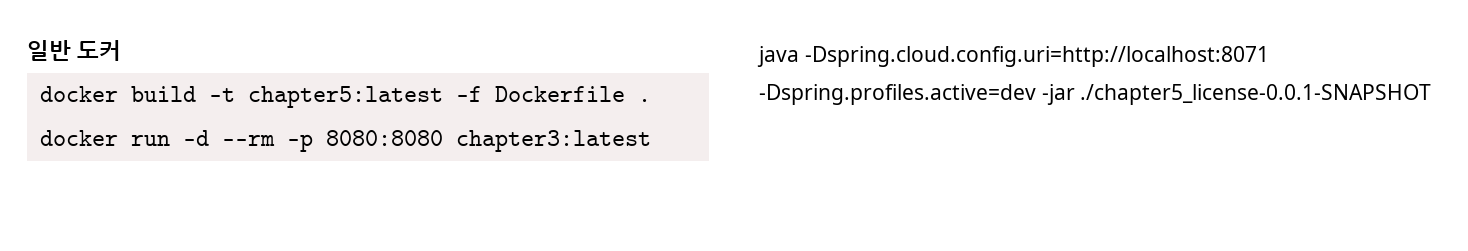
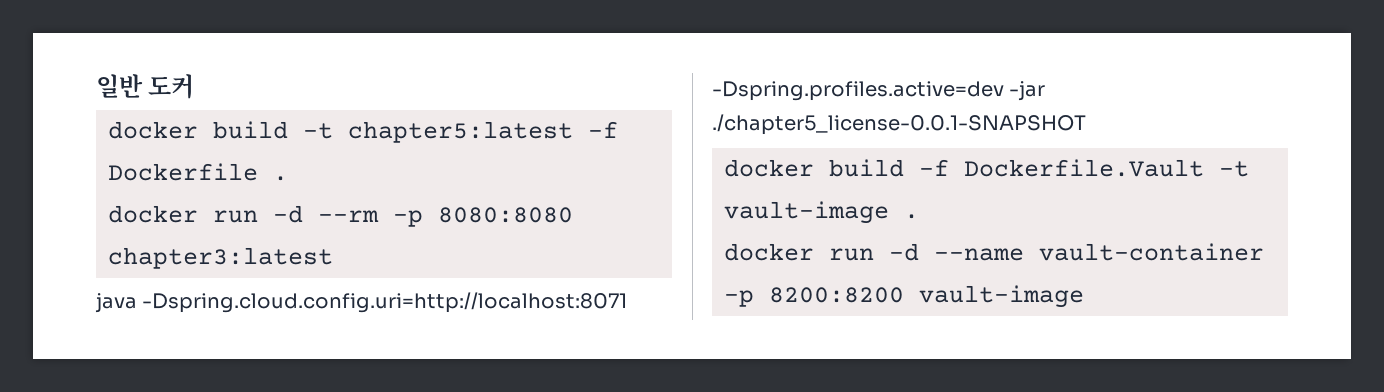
+ docker build -f Dockerfile.Vault -t vault-image .
+ docker run -d --name vault-container -p 8200:8200 vault-image

